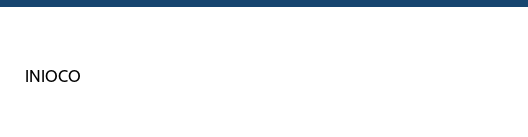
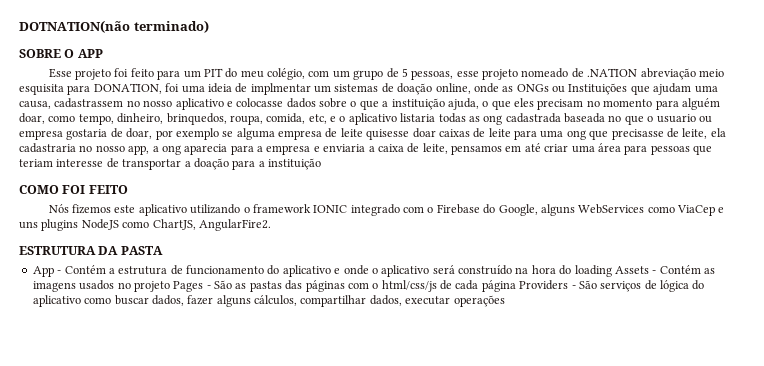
- INIOCO
+ DOTNATION(não terminado)
+ SOBRE O APP
+ Esse projeto foi feito para um PIT do meu colégio, com um grupo de 5 pessoas, esse projeto nomeado de .NATION abreviação meio esquisita para DONATION, foi uma ideia de implmentar um sistemas de doação online, onde as ONGs ou Instituições que ajudam uma causa, cadastrassem no nosso aplicativo e colocasse dados sobre o que a instituição ajuda, o que eles precisam no momento para alguém doar, como tempo, dinheiro, brinquedos, roupa, comida, etc, e o aplicativo listaria todas as ong cadastrada baseada no que o usuario ou empresa gostaria de doar, por exemplo se alguma empresa de leite quisesse doar caixas de leite para uma ong que precisasse de leite, ela cadastraria no nosso app, a ong aparecia para a empresa e enviaria a caixa de leite, pensamos em até criar uma área para pessoas que teriam interesse de transportar a doação para a instituição
+ COMO FOI FEITO
+ Nós fizemos este aplicativo utilizando o framework IONIC integrado com o Firebase do Google, alguns WebServices como ViaCep e uns plugins NodeJS como ChartJS, AngularFire2.
+ ESTRUTURA DA PASTA
+ App - Contém a estrutura de funcionamento do aplicativo e onde o aplicativo será construído na hora do loading Assets - Contém as imagens usados no projeto Pages - São as pastas das páginas com o html/css/js de cada página Providers - São serviços de lógica do aplicativo como buscar dados, fazer alguns cálculos, compartilhar dados, executar operações

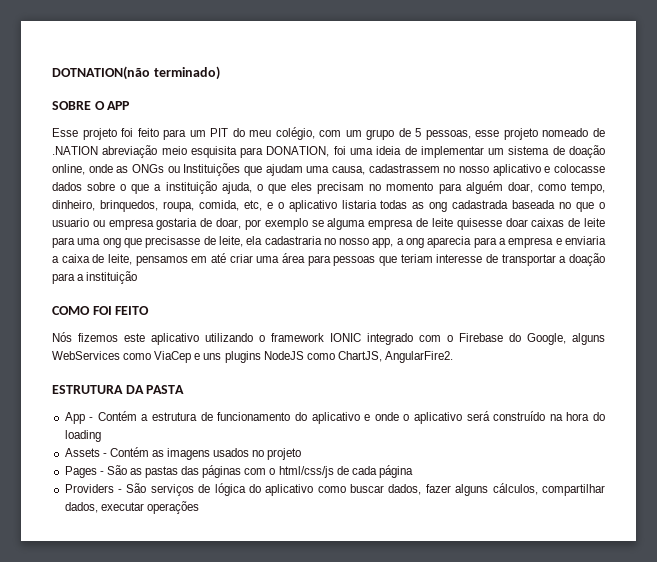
- Esse projeto foi feito para um PIT do meu colégio, com um grupo de 5 pessoas, esse projeto nomeado de .NATION abreviação meio esquisita para DONATION, foi uma ideia de implmentar um sistemas de doação online, onde as ONGs ou Instituições que ajudam uma causa, cadastrassem no nosso aplicativo e colocasse dados sobre o que a instituição ajuda, o que eles precisam no momento para alguém doar, como tempo, dinheiro, brinquedos, roupa, comida, etc, e o aplicativo listaria todas as ong cadastrada baseada no que o usuario ou empresa gostaria de doar, por exemplo se alguma empresa de leite quisesse doar caixas de leite para uma ong que precisasse de leite, ela cadastraria no nosso app, a ong aparecia para a empresa e enviaria a caixa de leite, pensamos em até criar uma área para pessoas que teriam interesse de transportar a doação para a instituição
+ Esse projeto foi feito para um PIT do meu colégio, com um grupo de 5 pessoas, esse projeto nomeado de .NATION abreviação meio esquisita para DONATION, foi uma ideia de implementar um sistema de doação online, onde as ONGs ou Instituições que ajudam uma causa, cadastrassem no nosso aplicativo e colocasse dados sobre o que a instituição ajuda, o que eles precisam no momento para alguém doar, como tempo, dinheiro, brinquedos, roupa, comida, etc, e o aplicativo listaria todas as ong cadastrada baseada no que o usuario ou empresa gostaria de doar, por exemplo se alguma empresa de leite quisesse doar caixas de leite para uma ong que precisasse de leite, ela cadastraria no nosso app, a ong aparecia para a empresa e enviaria a caixa de leite, pensamos em até criar uma área para pessoas que teriam interesse de transportar a doação para a instituição
- App - Contém a estrutura de funcionamento do aplicativo e onde o aplicativo será construído na hora do loading Assets - Contém as imagens usados no projeto Pages - São as pastas das páginas com o html/css/js de cada página Providers - São serviços de lógica do aplicativo como buscar dados, fazer alguns cálculos, compartilhar dados, executar operações
+ App - Contém a estrutura de funcionamento do aplicativo e onde o aplicativo será construído na hora do loading
+ Assets - Contém as imagens usados no projeto
+ Pages - São as pastas das páginas com o html/css/js de cada página
+ Providers - São serviços de lógica do aplicativo como buscar dados, fazer alguns cálculos, compartilhar dados, executar operações

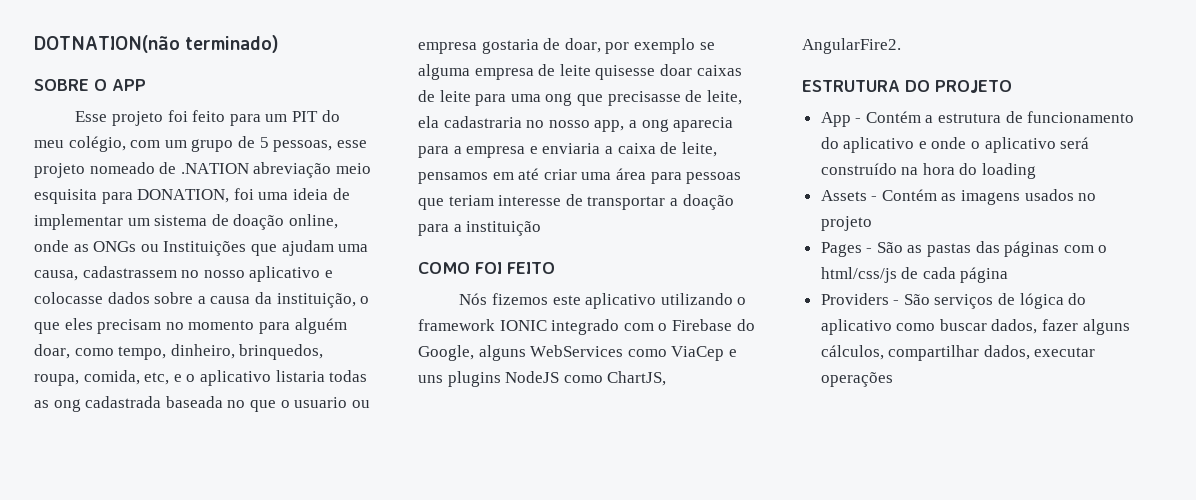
- Esse projeto foi feito para um PIT do meu colégio, com um grupo de 5 pessoas, esse projeto nomeado de .NATION abreviação meio esquisita para DONATION, foi uma ideia de implementar um sistema de doação online, onde as ONGs ou Instituições que ajudam uma causa, cadastrassem no nosso aplicativo e colocasse dados sobre o que a instituição ajuda, o que eles precisam no momento para alguém doar, como tempo, dinheiro, brinquedos, roupa, comida, etc, e o aplicativo listaria todas as ong cadastrada baseada no que o usuario ou empresa gostaria de doar, por exemplo se alguma empresa de leite quisesse doar caixas de leite para uma ong que precisasse de leite, ela cadastraria no nosso app, a ong aparecia para a empresa e enviaria a caixa de leite, pensamos em até criar uma área para pessoas que teriam interesse de transportar a doação para a instituição
+ Esse projeto foi feito para um PIT do meu colégio, com um grupo de 5 pessoas, esse projeto nomeado de .NATION abreviação meio esquisita para DONATION, foi uma ideia de implementar um sistema de doação online, onde as ONGs ou Instituições que ajudam uma causa, cadastrassem no nosso aplicativo e colocasse dados sobre a causa da instituição, o que eles precisam no momento para alguém doar, como tempo, dinheiro, brinquedos, roupa, comida, etc, e o aplicativo listaria todas as ong cadastrada baseada no que o usuario ou empresa gostaria de doar, por exemplo se alguma empresa de leite quisesse doar caixas de leite para uma ong que precisasse de leite, ela cadastraria no nosso app, a ong aparecia para a empresa e enviaria a caixa de leite, pensamos em até criar uma área para pessoas que teriam interesse de transportar a doação para a instituição
- ESTRUTURA DA PASTA
+ ESTRUTURA DO PROJETO

